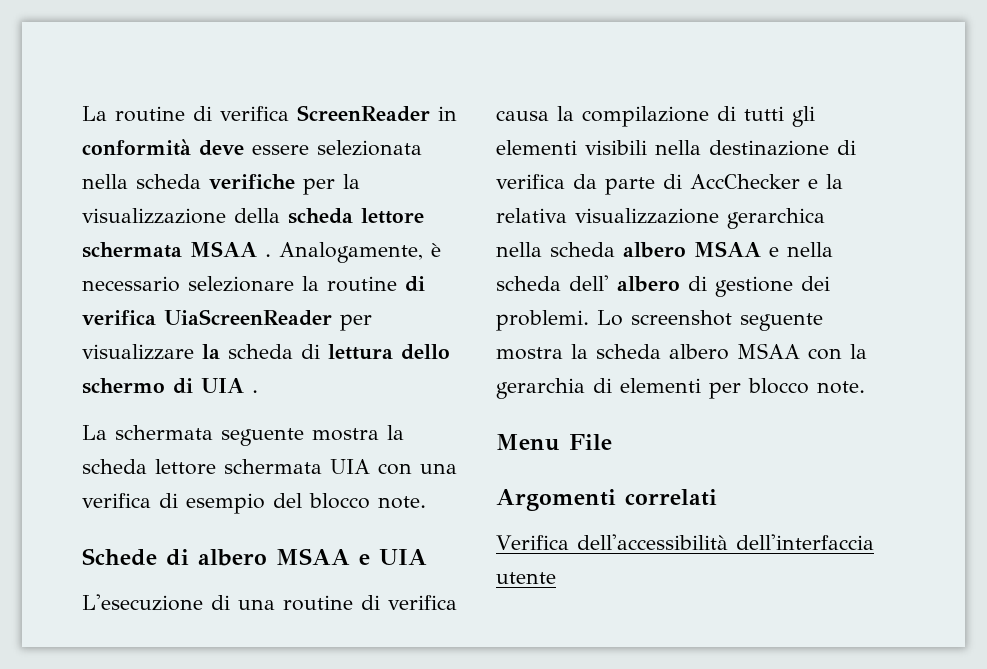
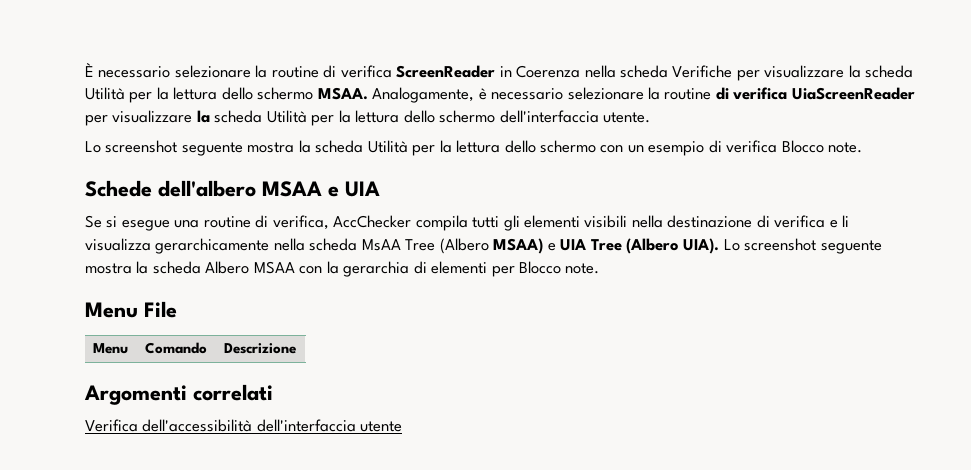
- La routine di verifica ScreenReader in conformità deve essere selezionata nella scheda verifiche per la visualizzazione della scheda lettore schermata MSAA .
+ È necessario selezionare la routine di verifica ScreenReader in Coerenza nella scheda Verifiche per visualizzare la scheda Utilità per la lettura dello schermo MSAA.
- Analogamente, è necessario selezionare la routine di verifica UiaScreenReader per visualizzare la scheda di lettura dello schermo di UIA .
- La schermata seguente mostra la scheda lettore schermata UIA con una verifica di esempio del blocco note.
+ Analogamente, è necessario selezionare la routine di verifica UiaScreenReader per visualizzare la scheda Utilità per la lettura dello schermo dell'interfaccia utente.
+ Lo screenshot seguente mostra la scheda Utilità per la lettura dello schermo con un esempio di verifica Blocco note.
- Schede di albero MSAA e UIA
+ Schede dell'albero MSAA e UIA
- L'esecuzione di una routine di verifica causa la compilazione di tutti gli elementi visibili nella destinazione di verifica da parte di AccChecker e la relativa visualizzazione gerarchica nella scheda albero MSAA e nella scheda dell' albero di gestione dei problemi. Lo screenshot seguente mostra la scheda albero MSAA con la gerarchia di elementi per blocco note.
+ Se si esegue una routine di verifica, AccChecker compila tutti gli elementi visibili nella destinazione di verifica e li visualizza gerarchicamente nella scheda MsAA Tree (Albero MSAA) e UIA Tree (Albero UIA). Lo screenshot seguente mostra la scheda Albero MSAA con la gerarchia di elementi per Blocco note.
+ Menu | Comando | Descrizione

